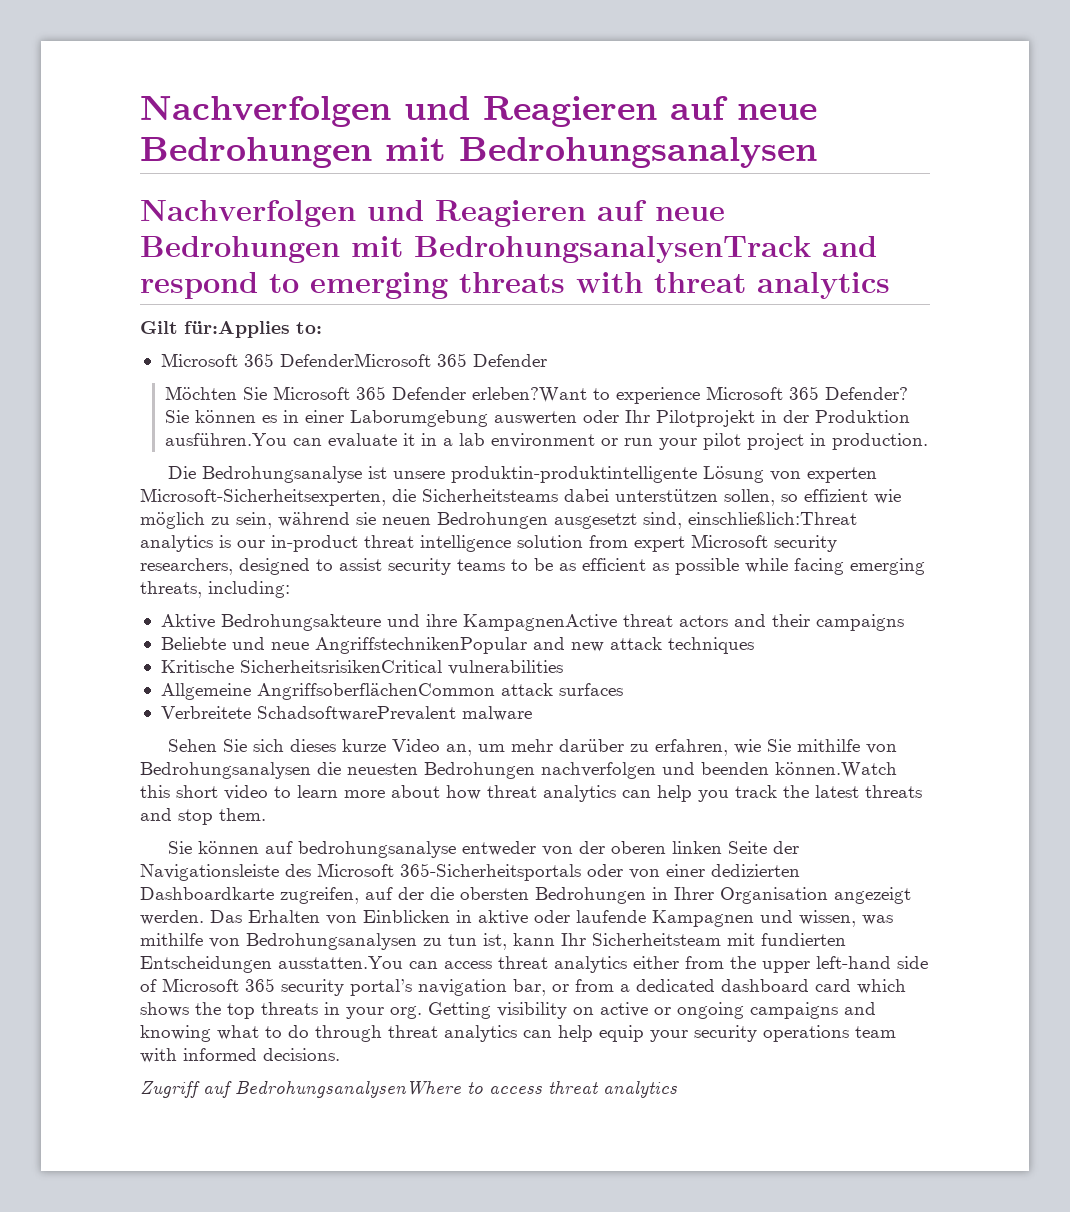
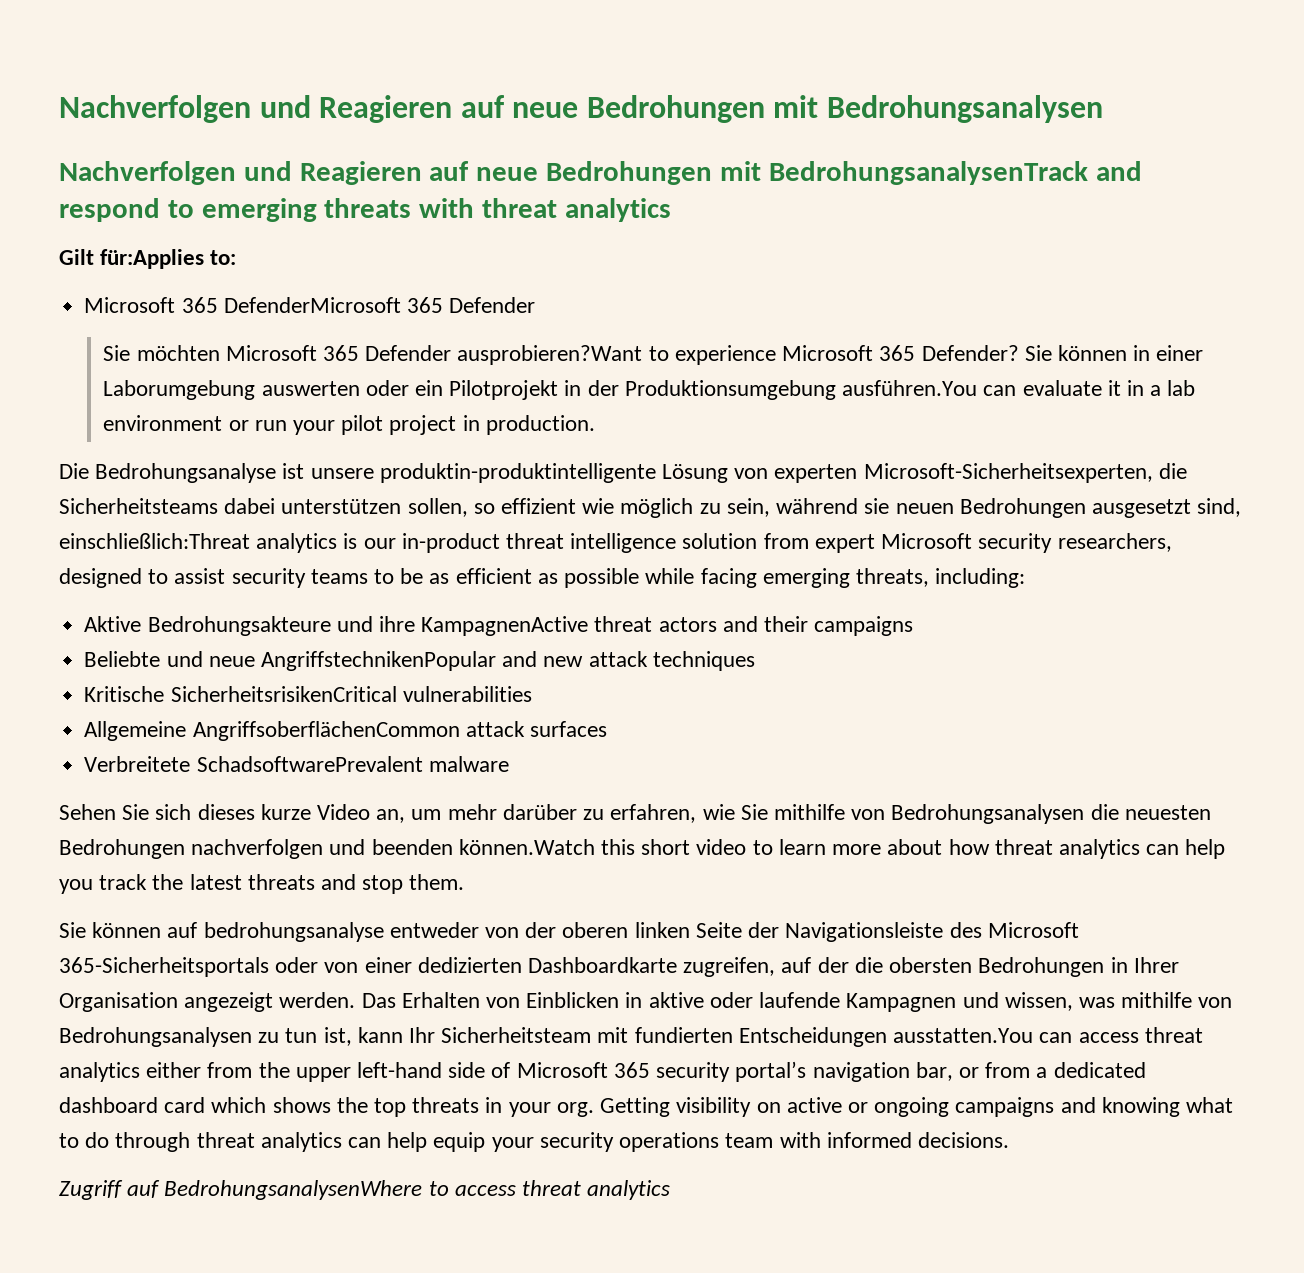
- Möchten Sie Microsoft 365 Defender erleben?Want to experience Microsoft 365 Defender?
+ Sie möchten Microsoft 365 Defender ausprobieren?Want to experience Microsoft 365 Defender?
- Sie können es in einer Laborumgebung auswerten oder Ihr Pilotprojekt in der Produktion ausführen.You can evaluate it in a lab environment or run your pilot project in production.
+ Sie können in einer Laborumgebung auswerten oder ein Pilotprojekt in der Produktionsumgebung ausführen.You can evaluate it in a lab environment or run your pilot project in production.

